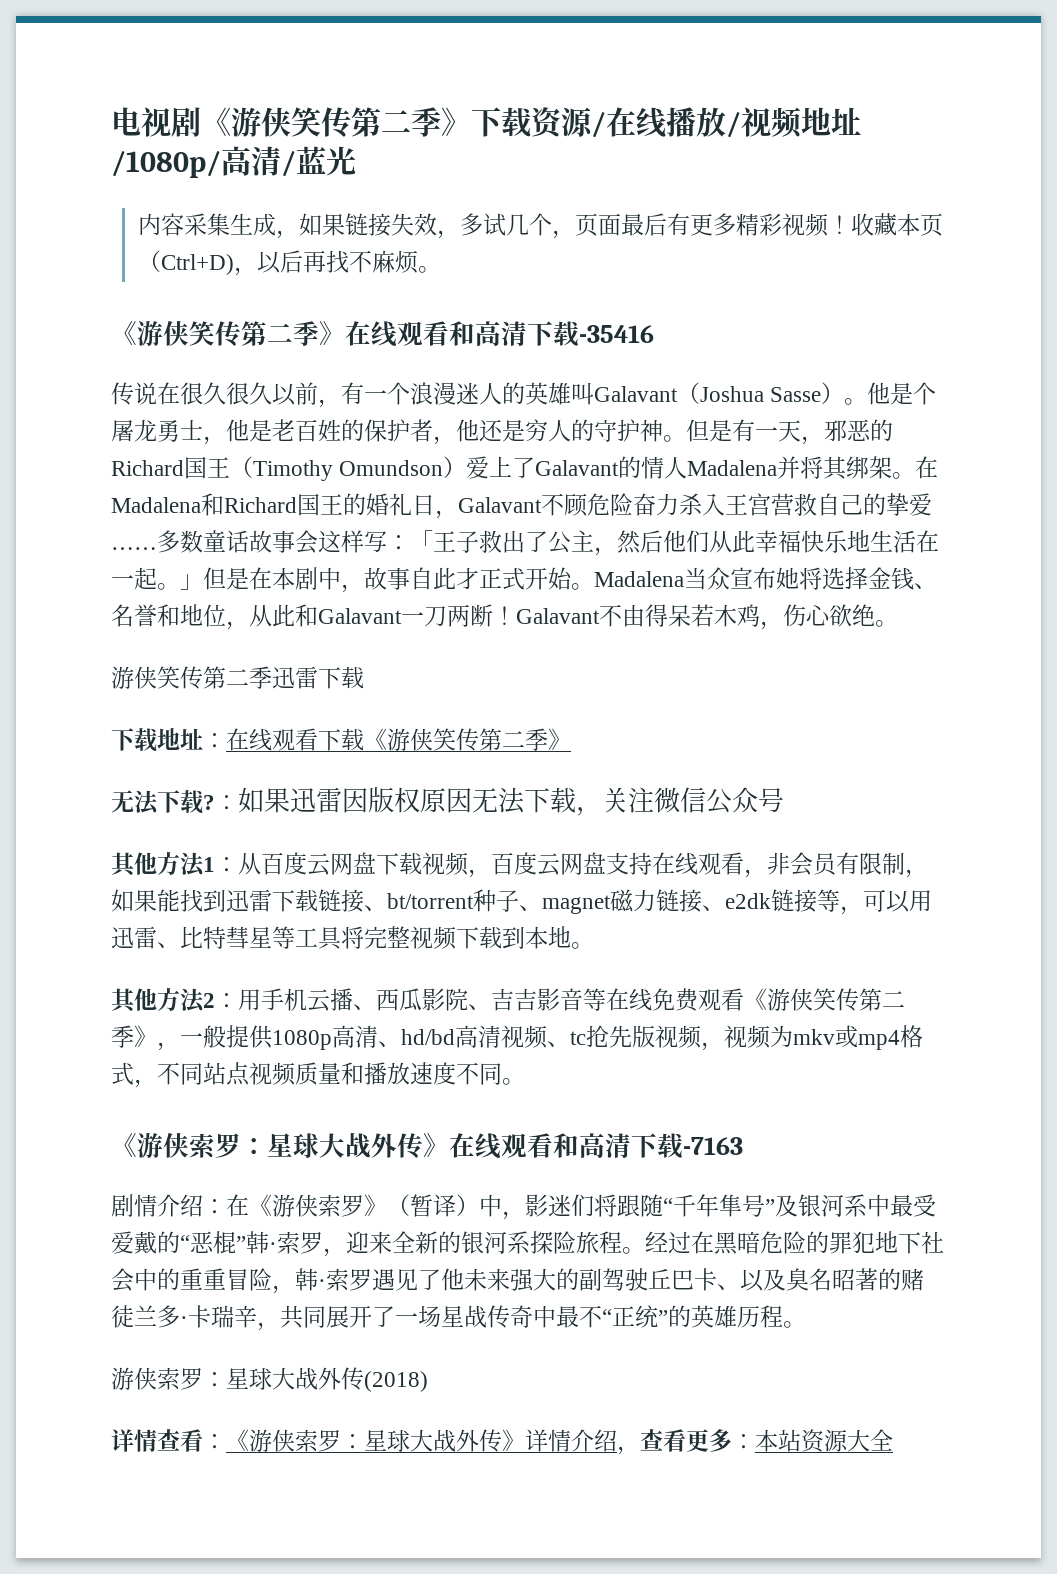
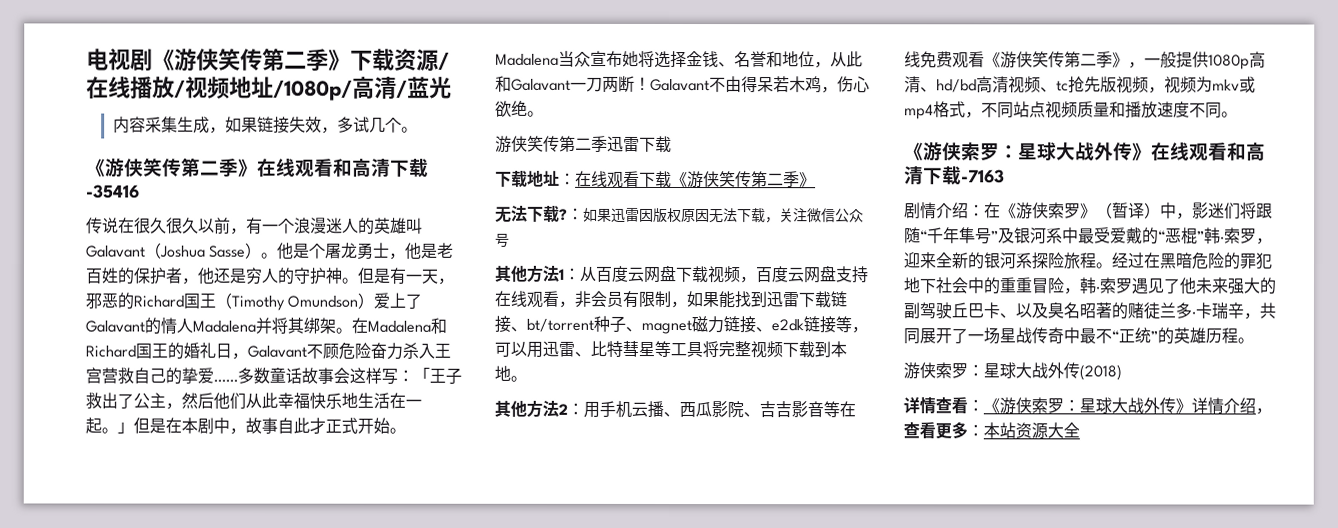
- 内容采集生成，如果链接失效，多试几个，页面最后有更多精彩视频！收藏本页（Ctrl+D)，以后再找不麻烦。
+ 内容采集生成，如果链接失效，多试几个。

